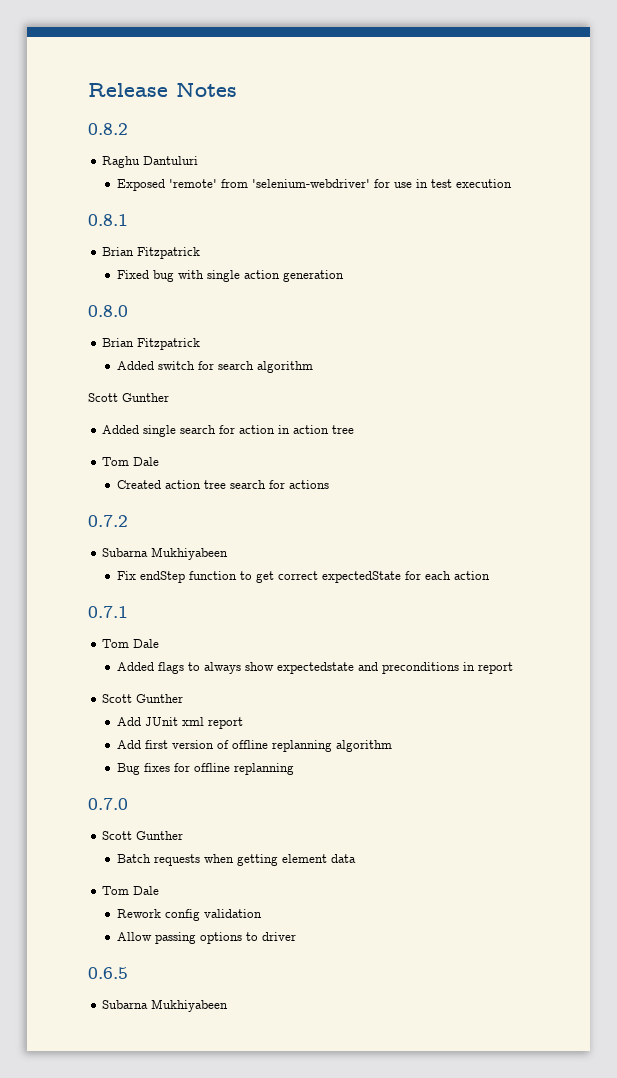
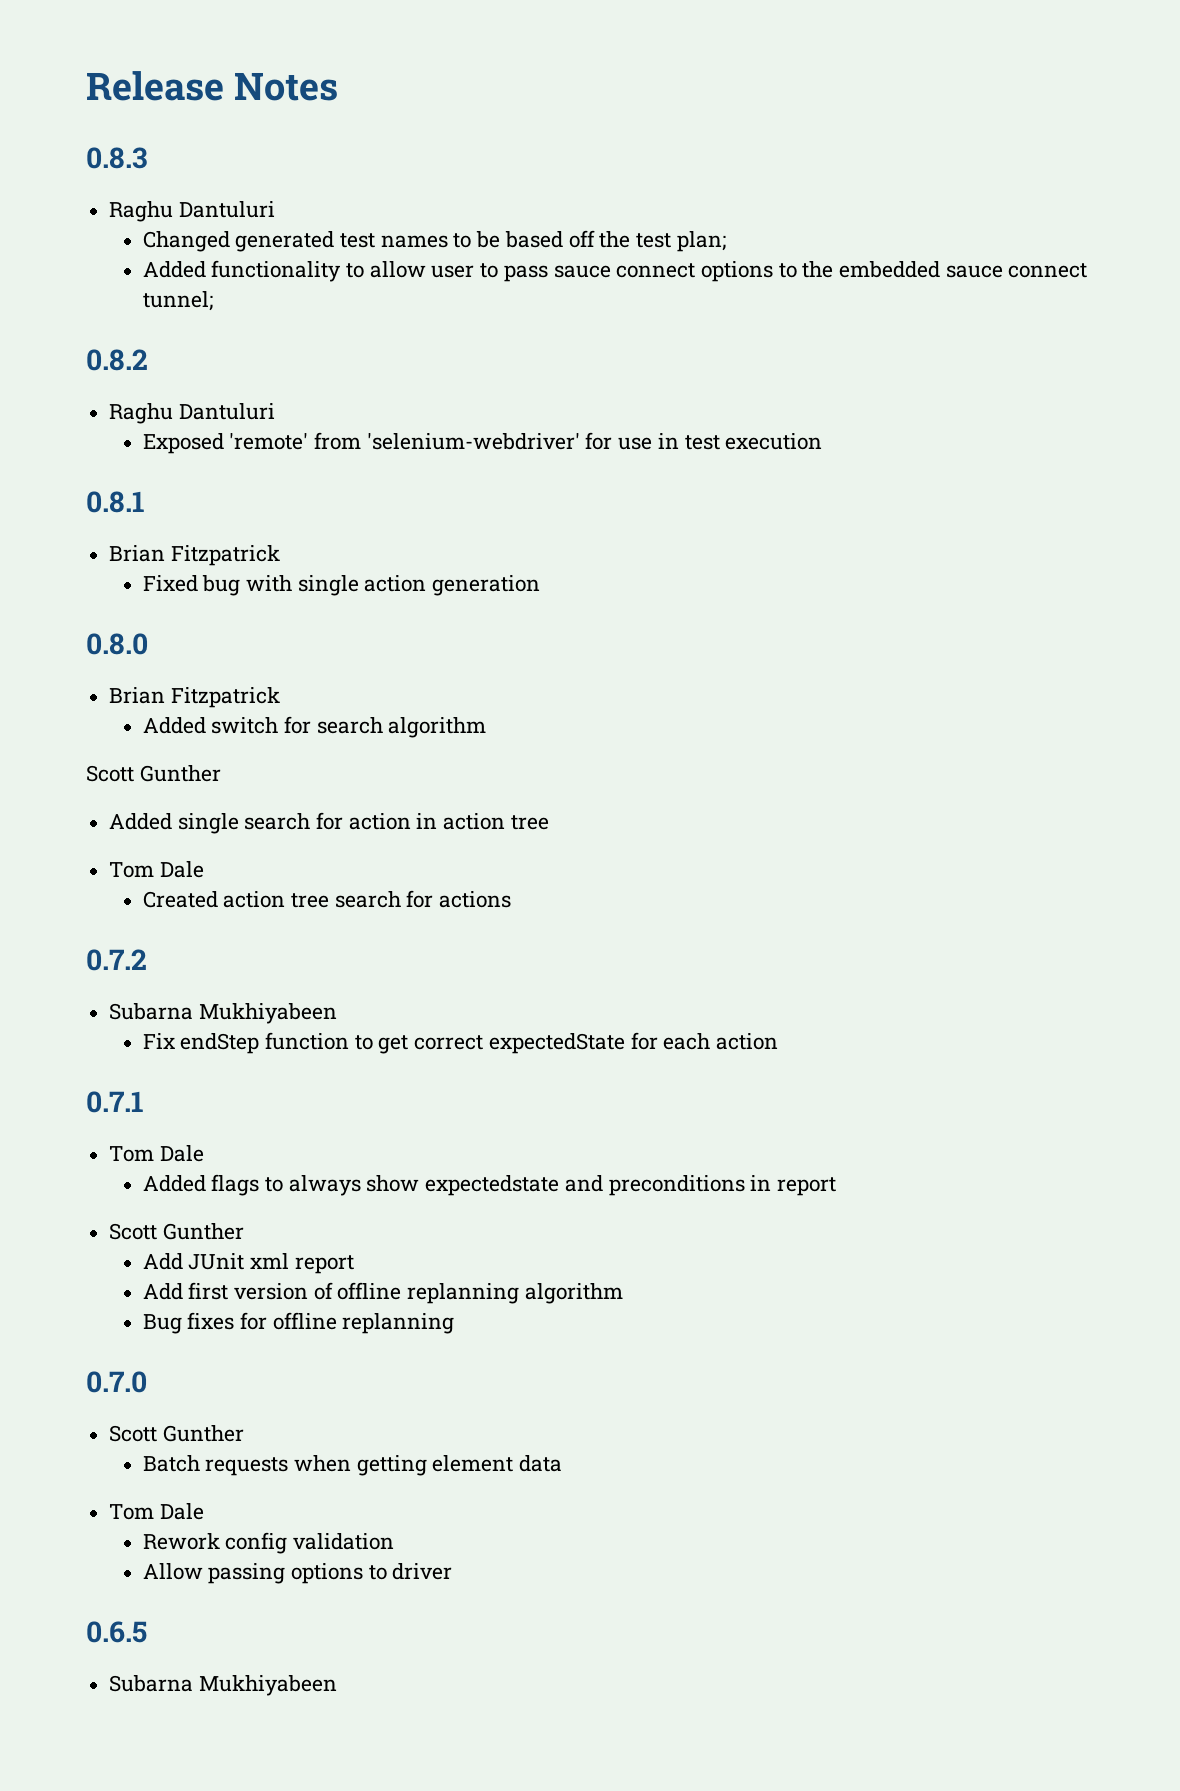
+ 0.8.3
+ Raghu Dantuluri
+ Changed generated test names to be based off the test plan;
+ Added functionality to allow user to pass sauce connect options to the embedded sauce connect tunnel;

